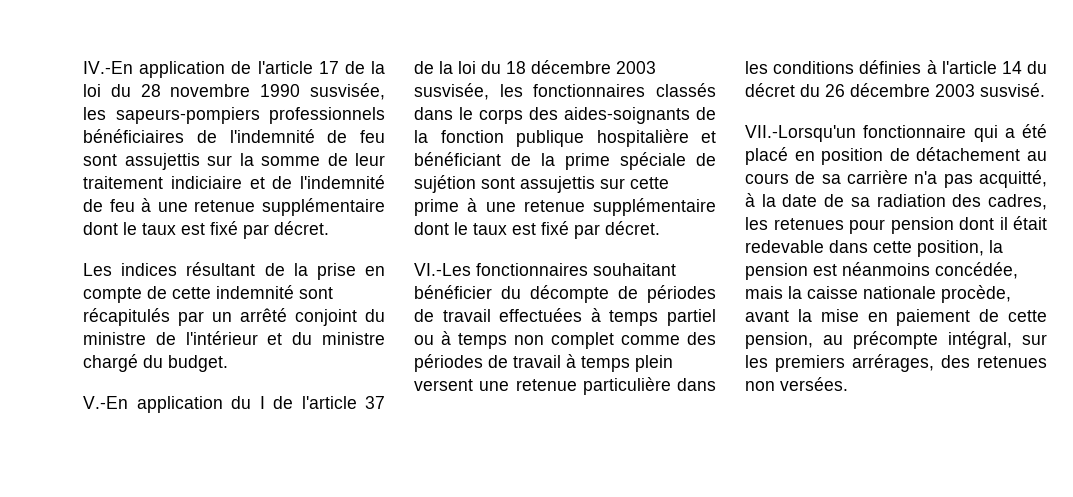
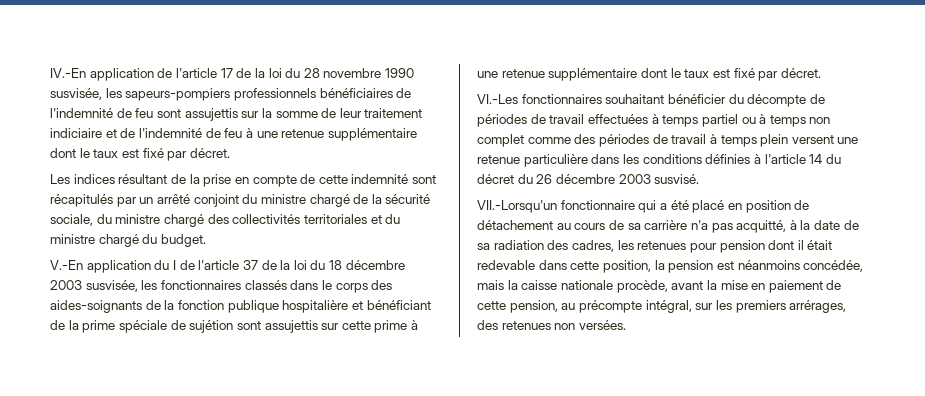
- Les indices résultant de la prise en compte de cette indemnité sont récapitulés par un arrêté conjoint du ministre de l'intérieur et du ministre chargé du budget.
+ Les indices résultant de la prise en compte de cette indemnité sont récapitulés par un arrêté conjoint du ministre chargé de la sécurité sociale, du ministre chargé des collectivités territoriales et du ministre chargé du budget.

